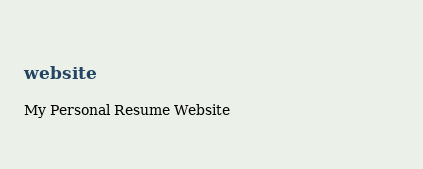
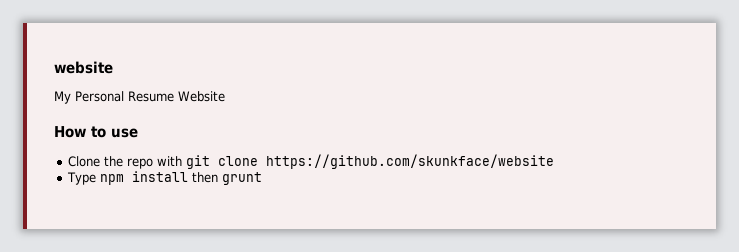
+ How to use
+ Clone the repo with git clone https://github.com/skunkface/website
+ Type npm install then grunt

